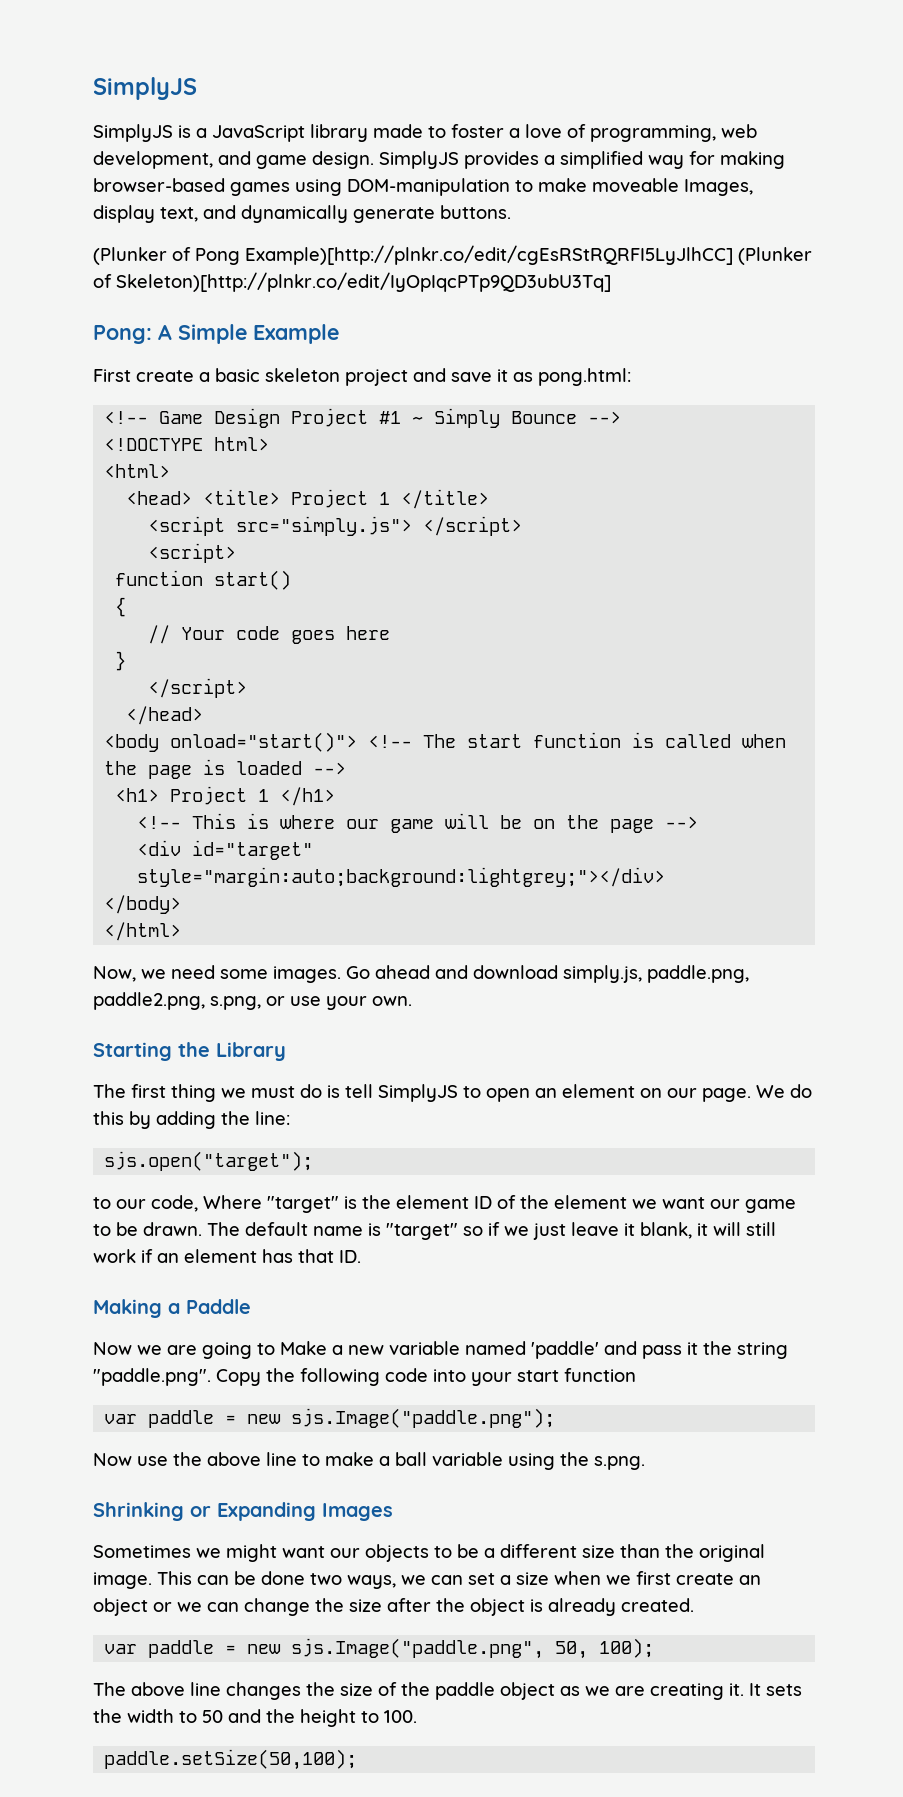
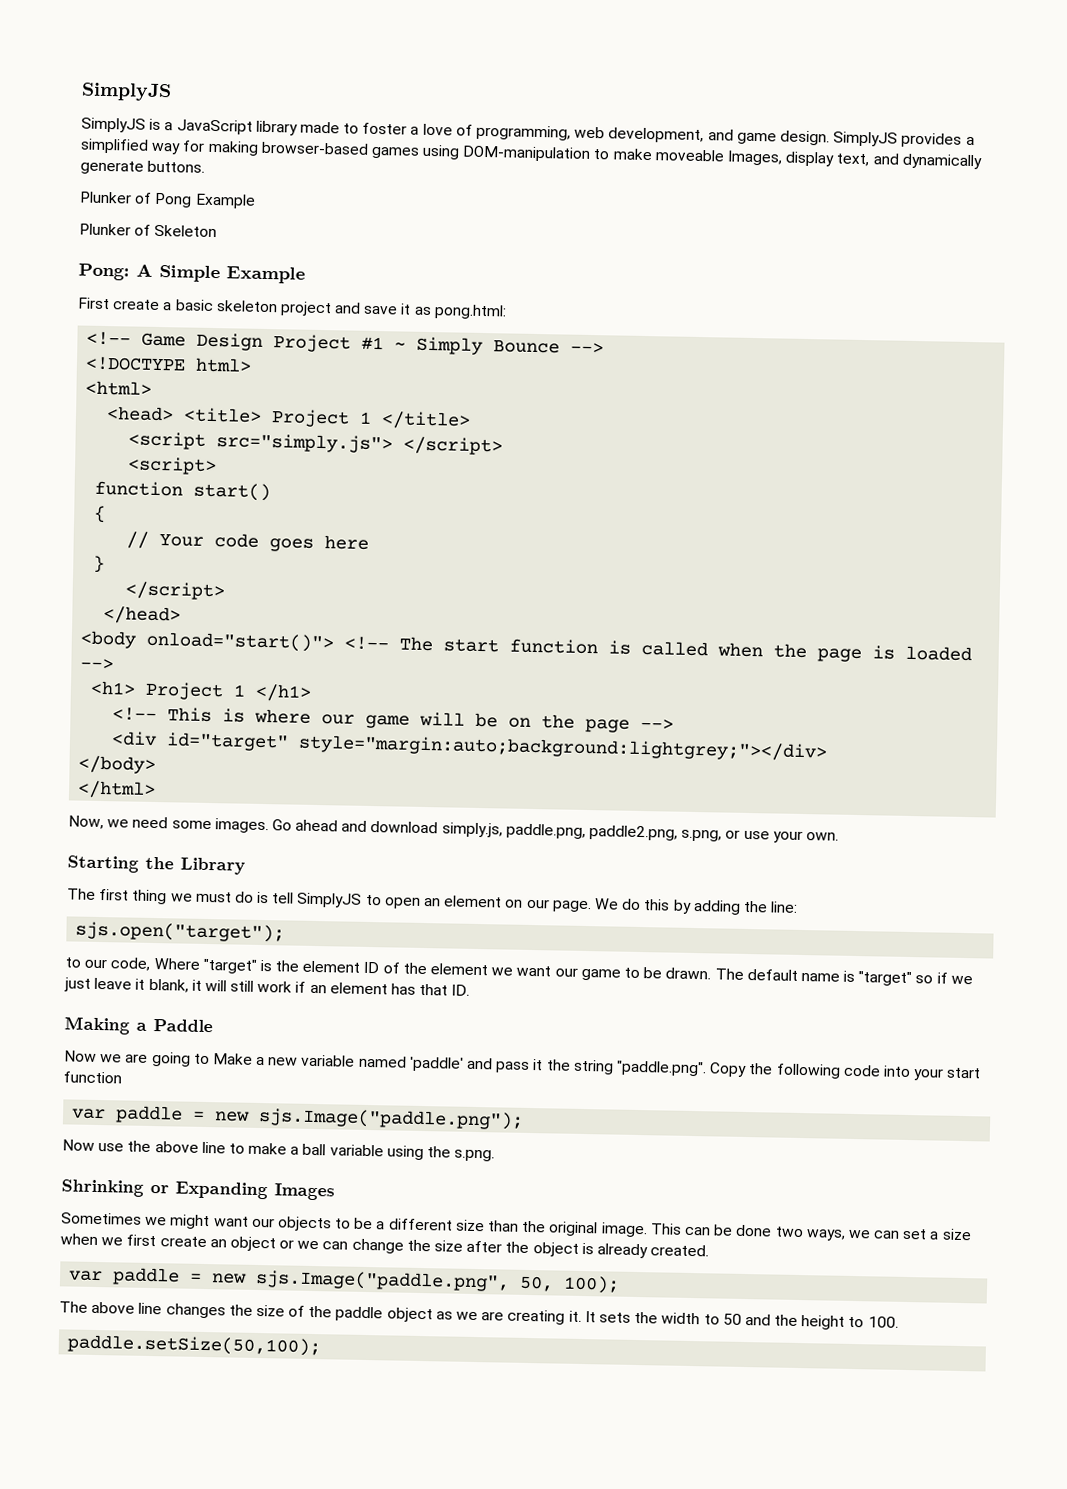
- (Plunker of Pong Example)[http://plnkr.co/edit/cgEsRStRQRFI5LyJlhCC] (Plunker of Skeleton)[http://plnkr.co/edit/IyOpIqcPTp9QD3ubU3Tq]
+ Plunker of Pong Example
+ Plunker of Skeleton

